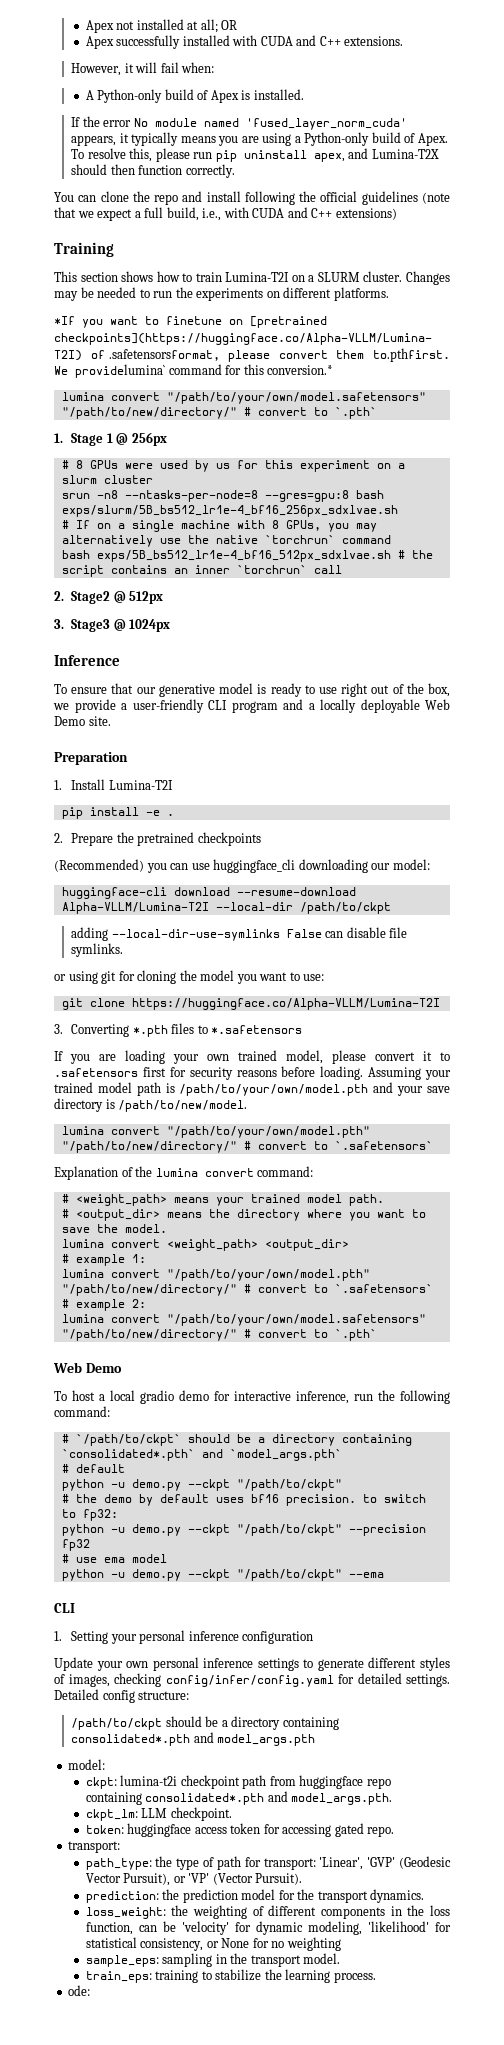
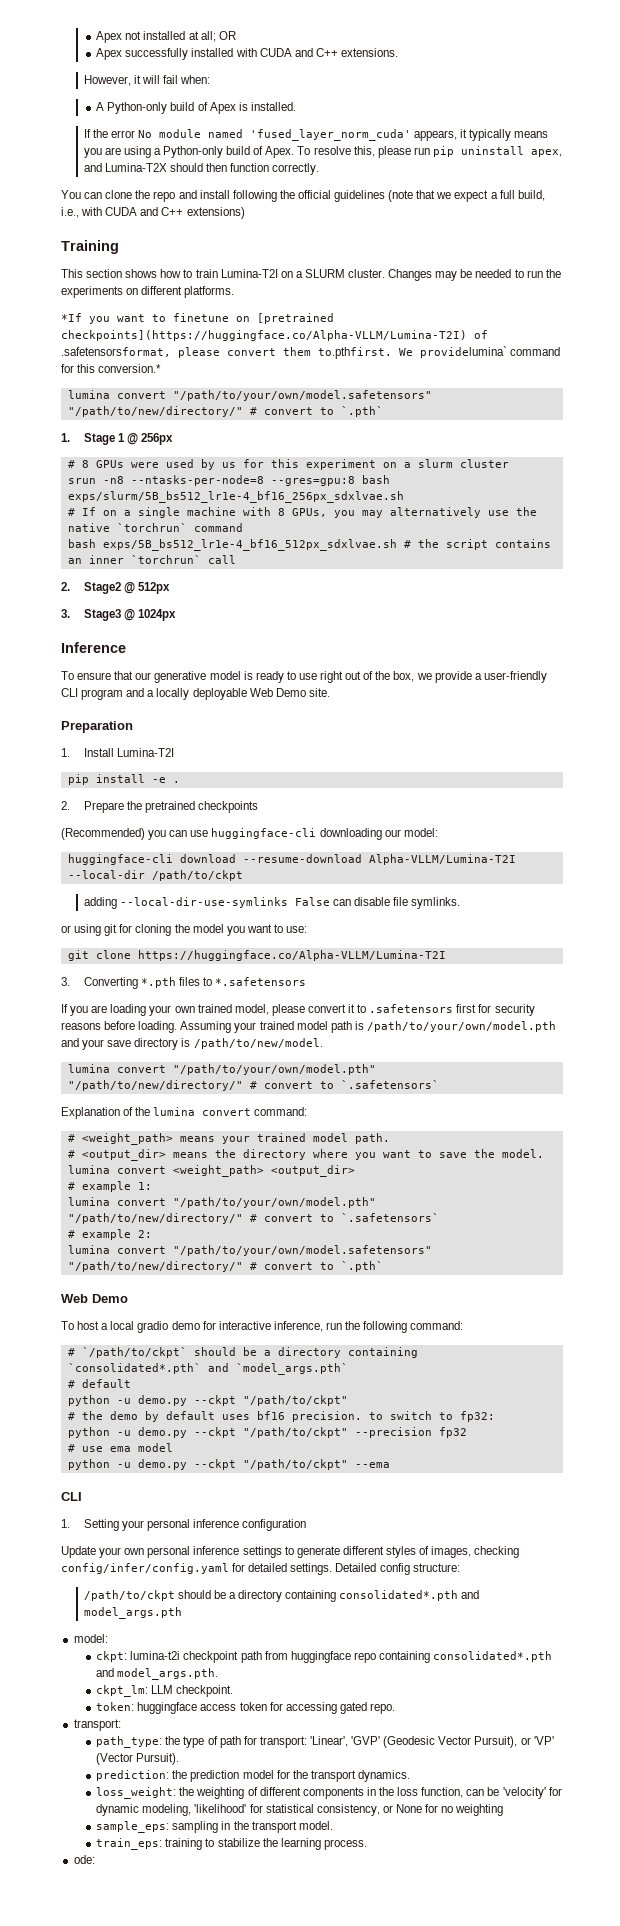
- (Recommended) you can use huggingface_cli downloading our model:
+ (Recommended) you can use huggingface-cli downloading our model:

